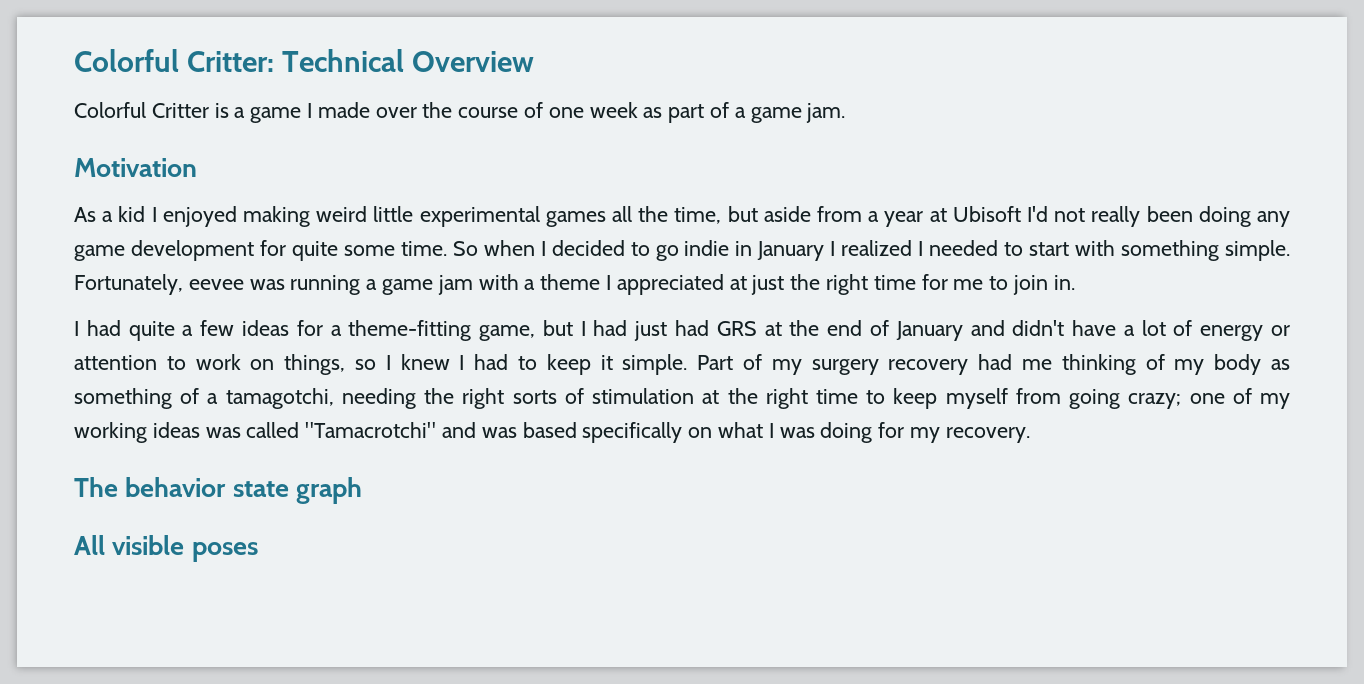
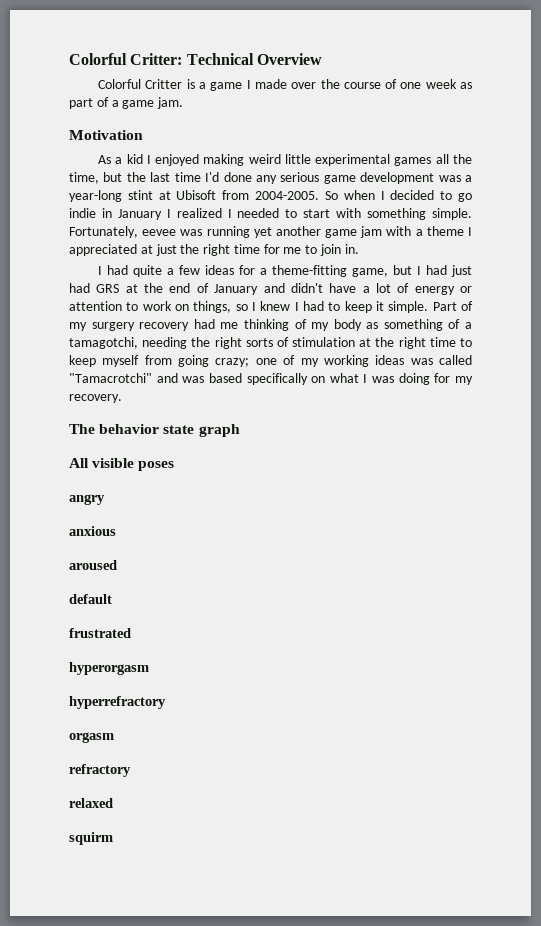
- As a kid I enjoyed making weird little experimental games all the time, but aside from a year at Ubisoft I'd not really been doing any game development for quite some time.
+ As a kid I enjoyed making weird little experimental games all the time, but the last time I'd done any serious game development was a year-long stint at Ubisoft from 2004-2005.
- Fortunately, eevee was running a game jam with a theme I appreciated at just the right time for me to join in.
+ Fortunately, eevee was running yet another game jam with a theme I appreciated at just the right time for me to join in.
+ angry
+ anxious
+ aroused
+ default
+ frustrated
+ hyperorgasm
+ hyperrefractory
+ orgasm
+ refractory
+ relaxed
+ squirm

